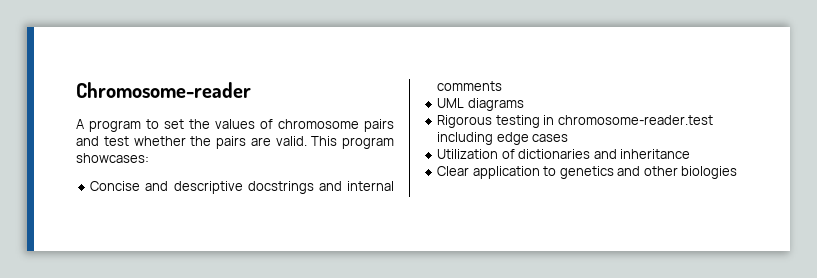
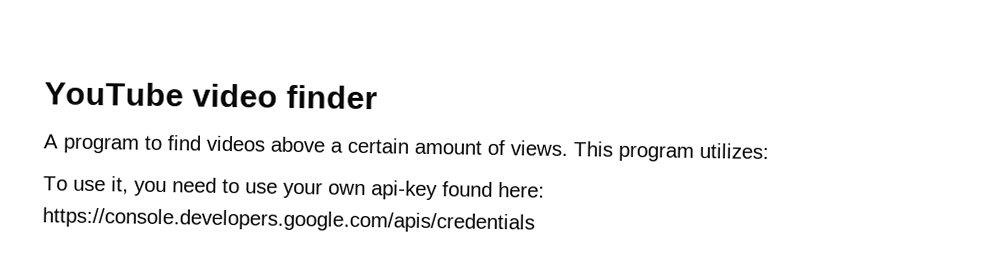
- Chromosome-reader
+ YouTube video finder
- A program to set the values of chromosome pairs and test whether the pairs are valid. This program showcases:
- Concise and descriptive docstrings and internal comments
- UML diagrams
- Rigorous testing in chromosome-reader.test including edge cases
- Utilization of dictionaries and inheritance
- Clear application to genetics and other biologies
+ A program to find videos above a certain amount of views. This program utilizes:
+ To use it, you need to use your own api-key found here: https://console.developers.google.com/apis/credentials

